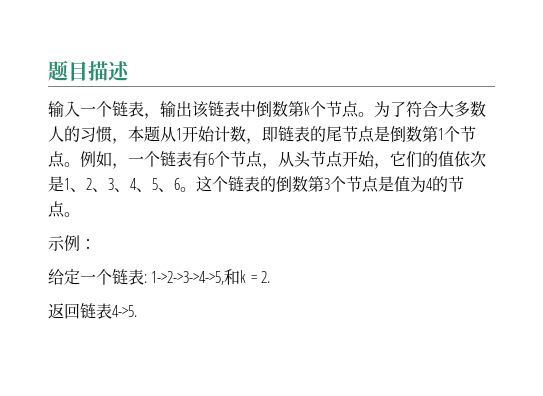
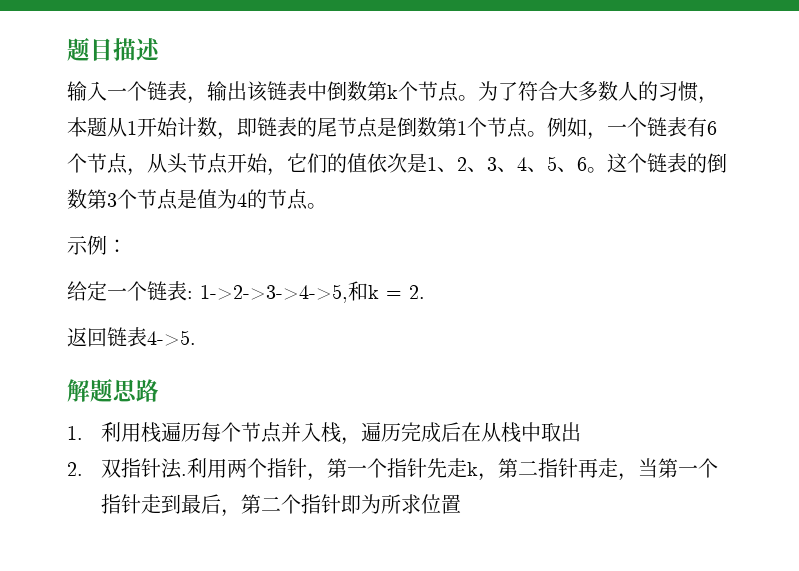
+ 解题思路
+ 1.利用栈遍历每个节点并入栈，遍历完成后在从栈中取出
+ 2.双指针法.利用两个指针，第一个指针先走k，第二指针再走，当第一个指针走到最后，第二个指针即为所求位置

